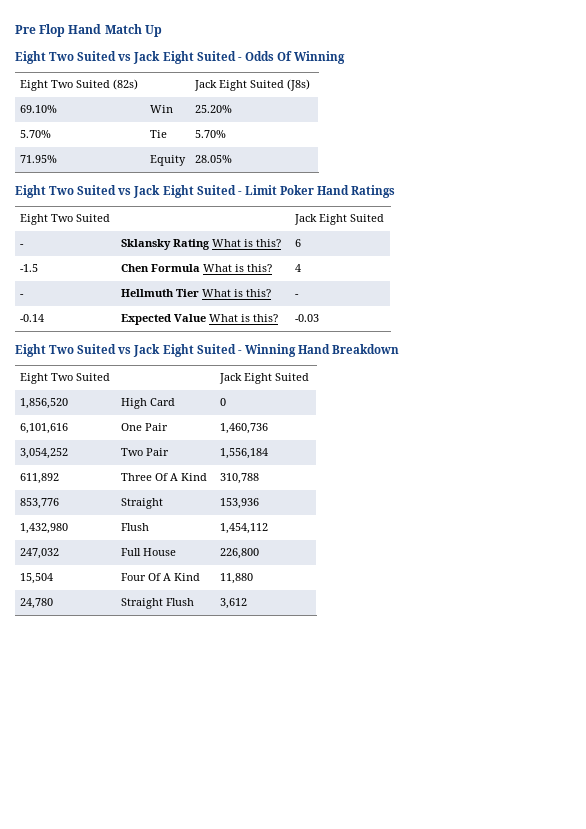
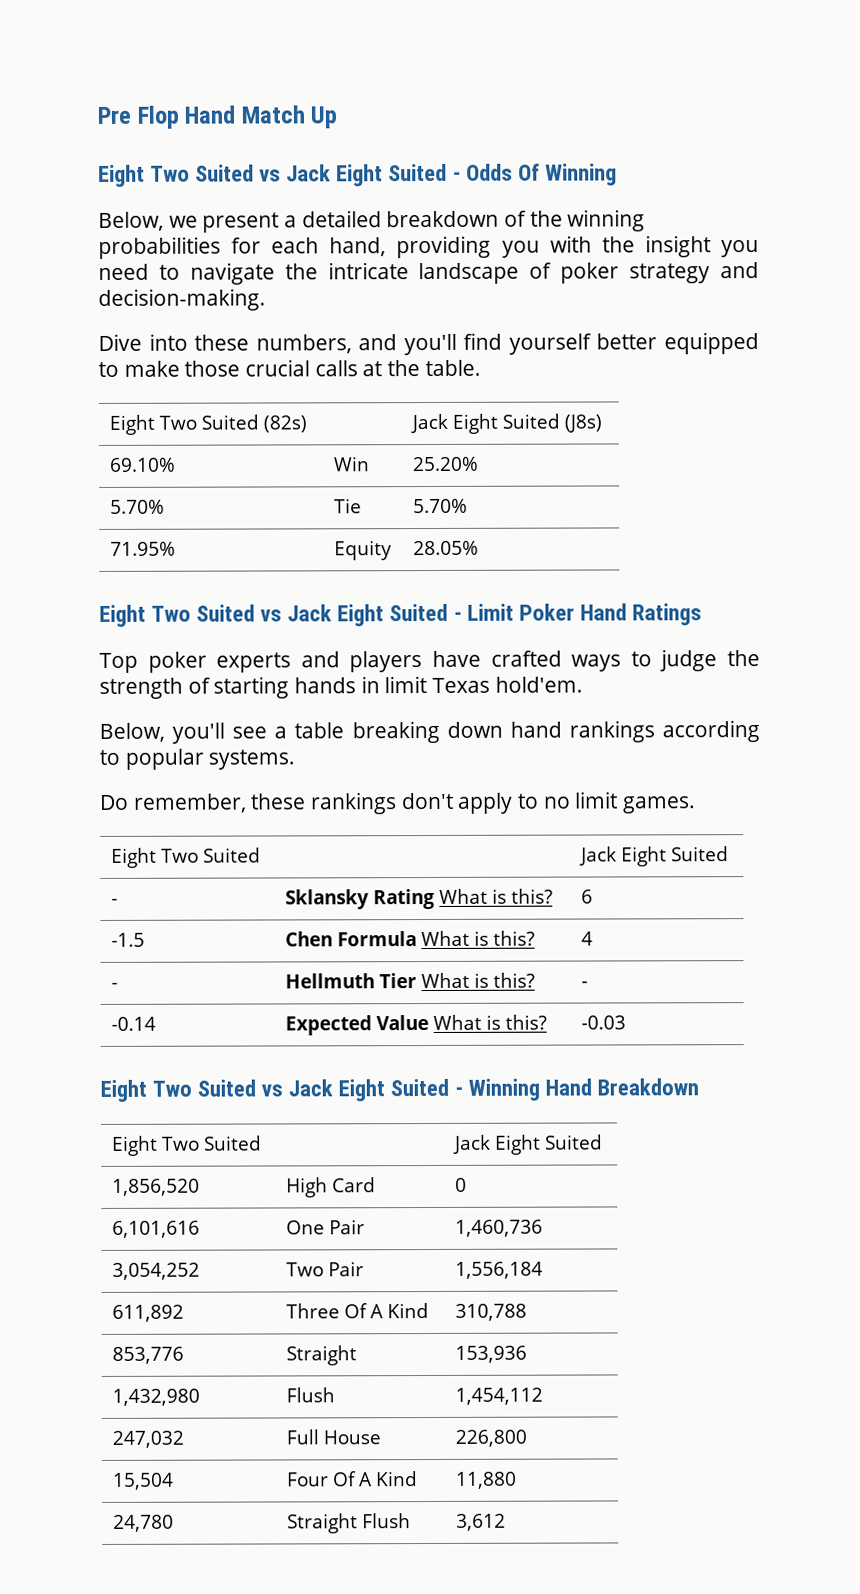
+ Below, we present a detailed breakdown of the winning probabilities for each hand, providing you with the insight you need to navigate the intricate landscape of poker strategy and decision-making.
+ Dive into these numbers, and you'll find yourself better equipped to make those crucial calls at the table.
+ Top poker experts and players have crafted ways to judge the strength of starting hands in limit Texas hold'em.
+ Below, you'll see a table breaking down hand rankings according to popular systems.
+ Do remember, these rankings don't apply to no limit games.

